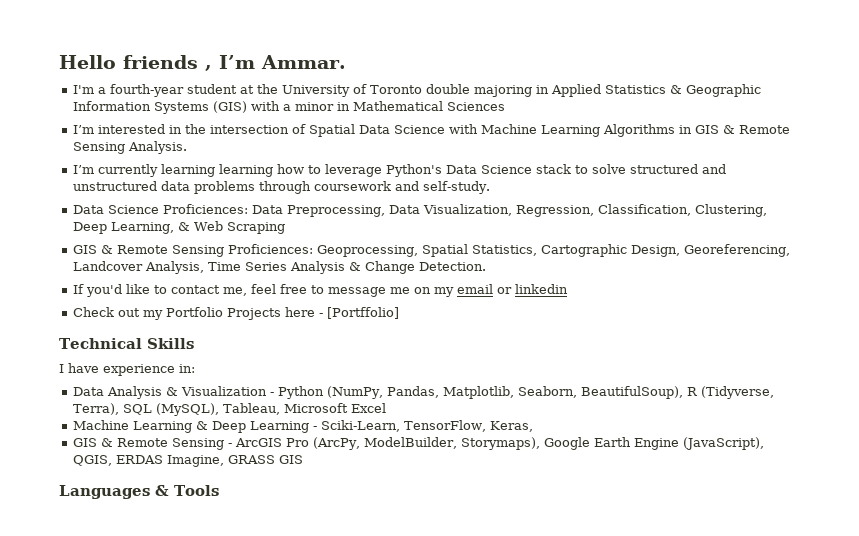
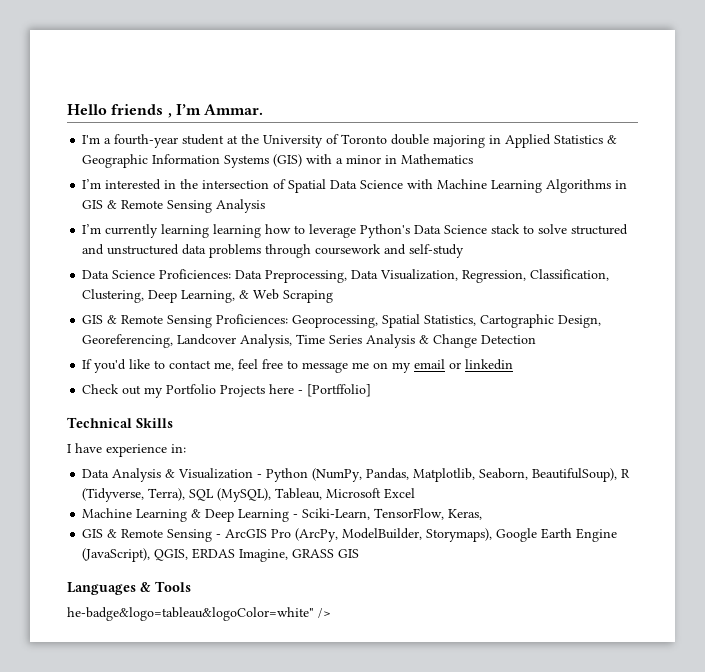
- I'm a fourth-year student at the University of Toronto double majoring in Applied Statistics & Geographic Information Systems (GIS) with a minor in Mathematical Sciences
+ I'm a fourth-year student at the University of Toronto double majoring in Applied Statistics & Geographic Information Systems (GIS) with a minor in Mathematics
- I’m interested in the intersection of Spatial Data Science with Machine Learning Algorithms in GIS & Remote Sensing Analysis.
+ I’m interested in the intersection of Spatial Data Science with Machine Learning Algorithms in GIS & Remote Sensing Analysis
- I’m currently learning learning how to leverage Python's Data Science stack to solve structured and unstructured data problems through coursework and self-study.
+ I’m currently learning learning how to leverage Python's Data Science stack to solve structured and unstructured data problems through coursework and self-study
- GIS & Remote Sensing Proficiences: Geoprocessing, Spatial Statistics, Cartographic Design, Georeferencing, Landcover Analysis, Time Series Analysis & Change Detection.
+ GIS & Remote Sensing Proficiences: Geoprocessing, Spatial Statistics, Cartographic Design, Georeferencing, Landcover Analysis, Time Series Analysis & Change Detection
+ he-badge&logo=tableau&logoColor=white" />

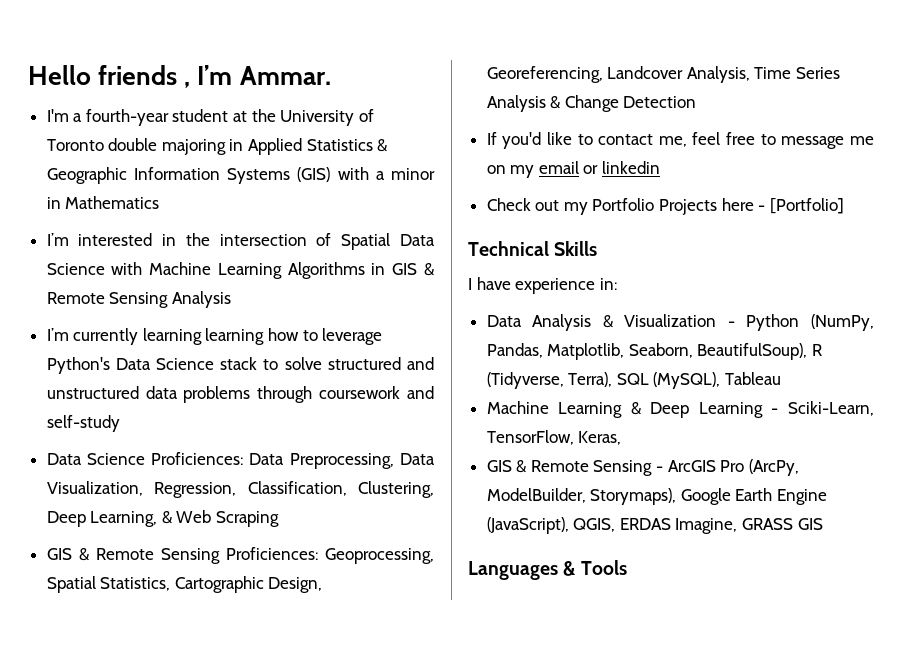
- Check out my Portfolio Projects here - [Portffolio]
+ Check out my Portfolio Projects here - [Portfolio]
- Data Analysis & Visualization - Python (NumPy, Pandas, Matplotlib, Seaborn, BeautifulSoup), R (Tidyverse, Terra), SQL (MySQL), Tableau, Microsoft Excel
+ Data Analysis & Visualization - Python (NumPy, Pandas, Matplotlib, Seaborn, BeautifulSoup), R (Tidyverse, Terra), SQL (MySQL), Tableau
- he-badge&logo=tableau&logoColor=white" />

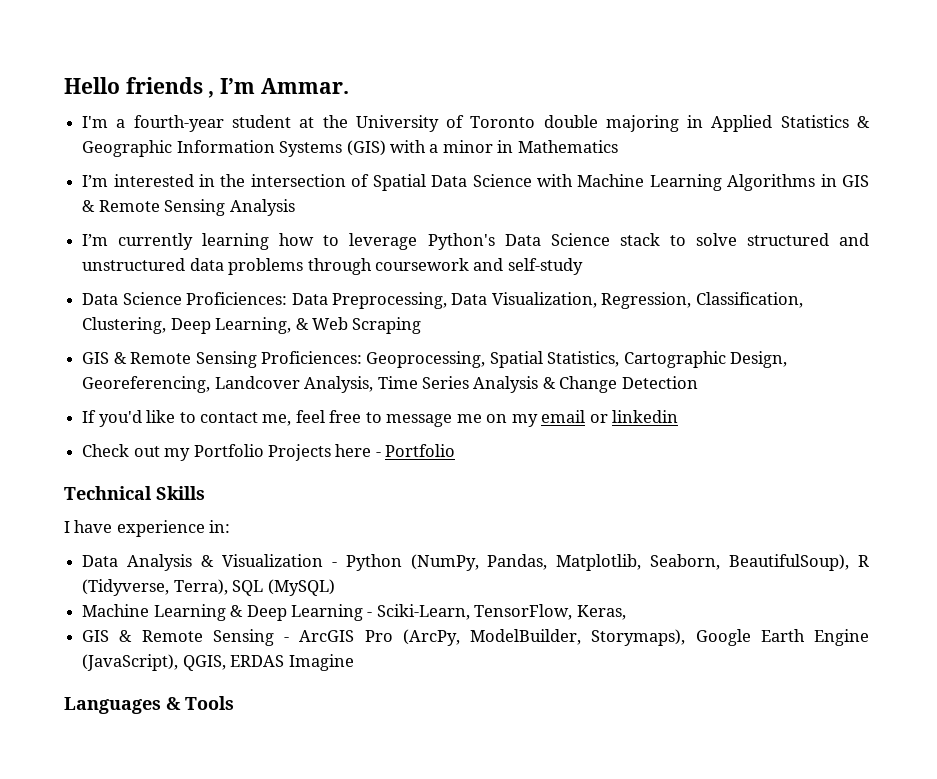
- I’m currently learning learning how to leverage Python's Data Science stack to solve structured and unstructured data problems through coursework and self-study
+ I’m currently learning how to leverage Python's Data Science stack to solve structured and unstructured data problems through coursework and self-study
- Check out my Portfolio Projects here - [Portfolio]
+ Check out my Portfolio Projects here - Portfolio
- Data Analysis & Visualization - Python (NumPy, Pandas, Matplotlib, Seaborn, BeautifulSoup), R (Tidyverse, Terra), SQL (MySQL), Tableau
+ Data Analysis & Visualization - Python (NumPy, Pandas, Matplotlib, Seaborn, BeautifulSoup), R (Tidyverse, Terra), SQL (MySQL)
- GIS & Remote Sensing - ArcGIS Pro (ArcPy, ModelBuilder, Storymaps), Google Earth Engine (JavaScript), QGIS, ERDAS Imagine, GRASS GIS
+ GIS & Remote Sensing - ArcGIS Pro (ArcPy, ModelBuilder, Storymaps), Google Earth Engine (JavaScript), QGIS, ERDAS Imagine

